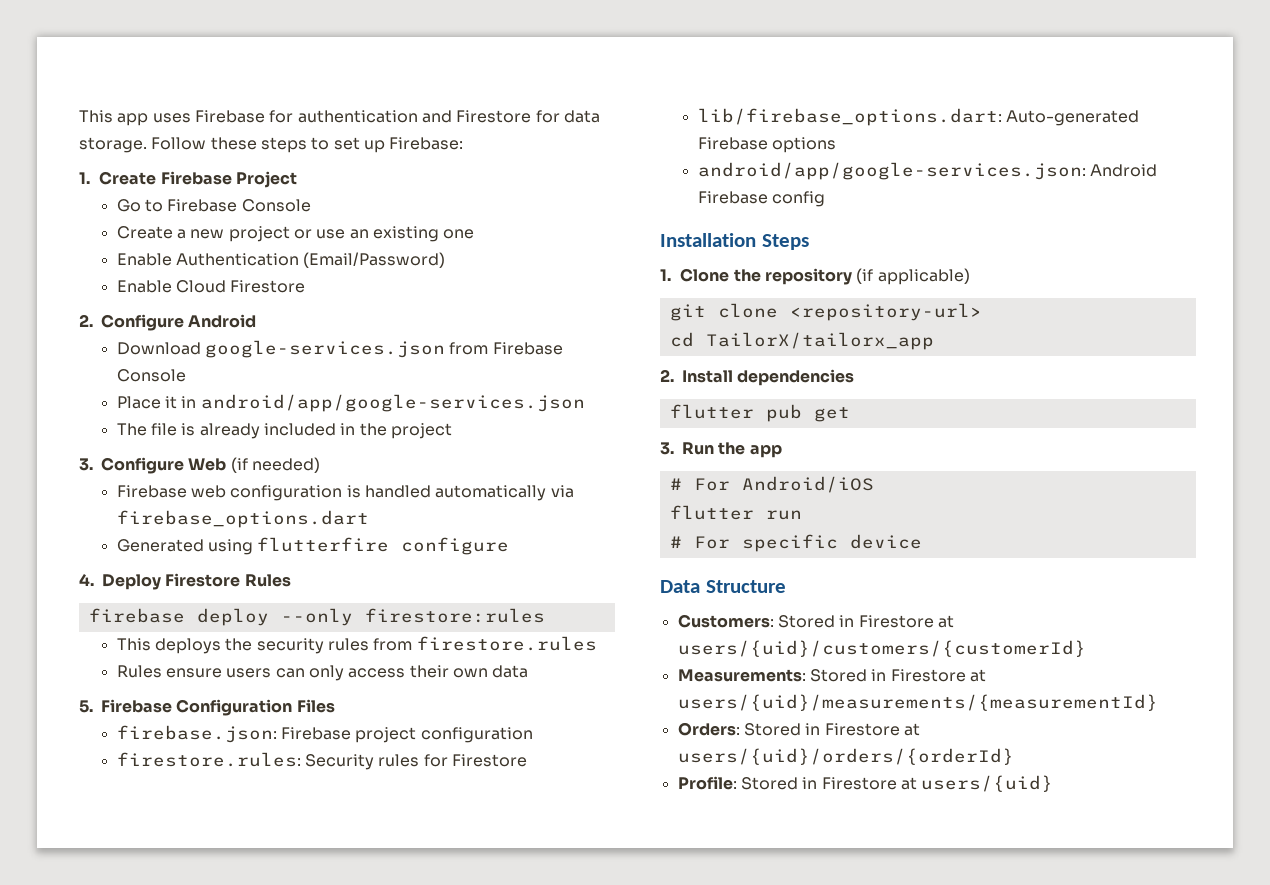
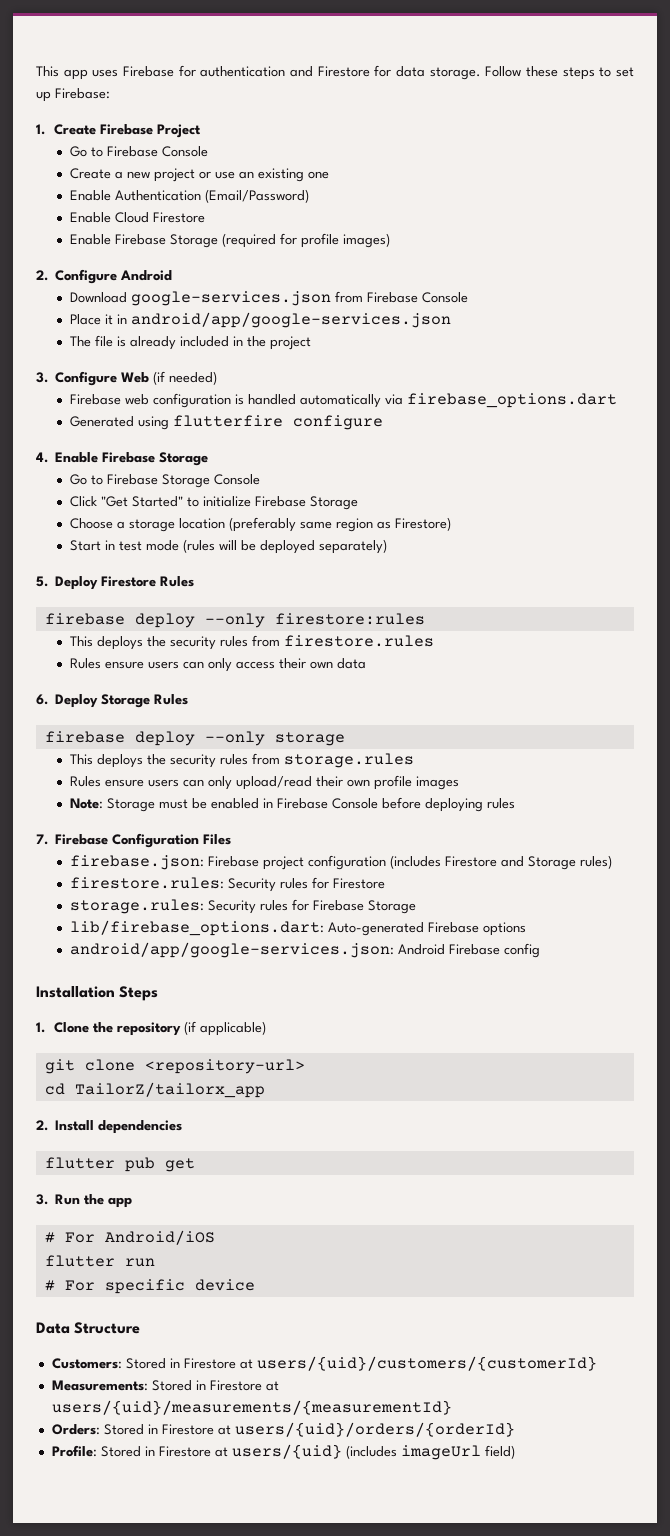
+ Enable Firebase Storage (required for profile images)
- 4. Deploy Firestore Rules
+ 4. Enable Firebase Storage
+ Go to Firebase Storage Console
+ Click "Get Started" to initialize Firebase Storage
+ Choose a storage location (preferably same region as Firestore)
+ Start in test mode (rules will be deployed separately)
+ 5. Deploy Firestore Rules
- 5. Firebase Configuration Files
+ 6. Deploy Storage Rules
+ firebase deploy --only storage
+ This deploys the security rules from storage.rules
+ Rules ensure users can only upload/read their own profile images
+ Note: Storage must be enabled in Firebase Console before deploying rules
+ 7. Firebase Configuration Files
- firebase.json: Firebase project configuration
+ firebase.json: Firebase project configuration (includes Firestore and Storage rules)
+ storage.rules: Security rules for Firebase Storage
- cd TailorX/tailorx_app
+ cd TailorZ/tailorx_app
- Profile: Stored in Firestore at users/{uid}
+ Profile: Stored in Firestore at users/{uid} (includes imageUrl field)

